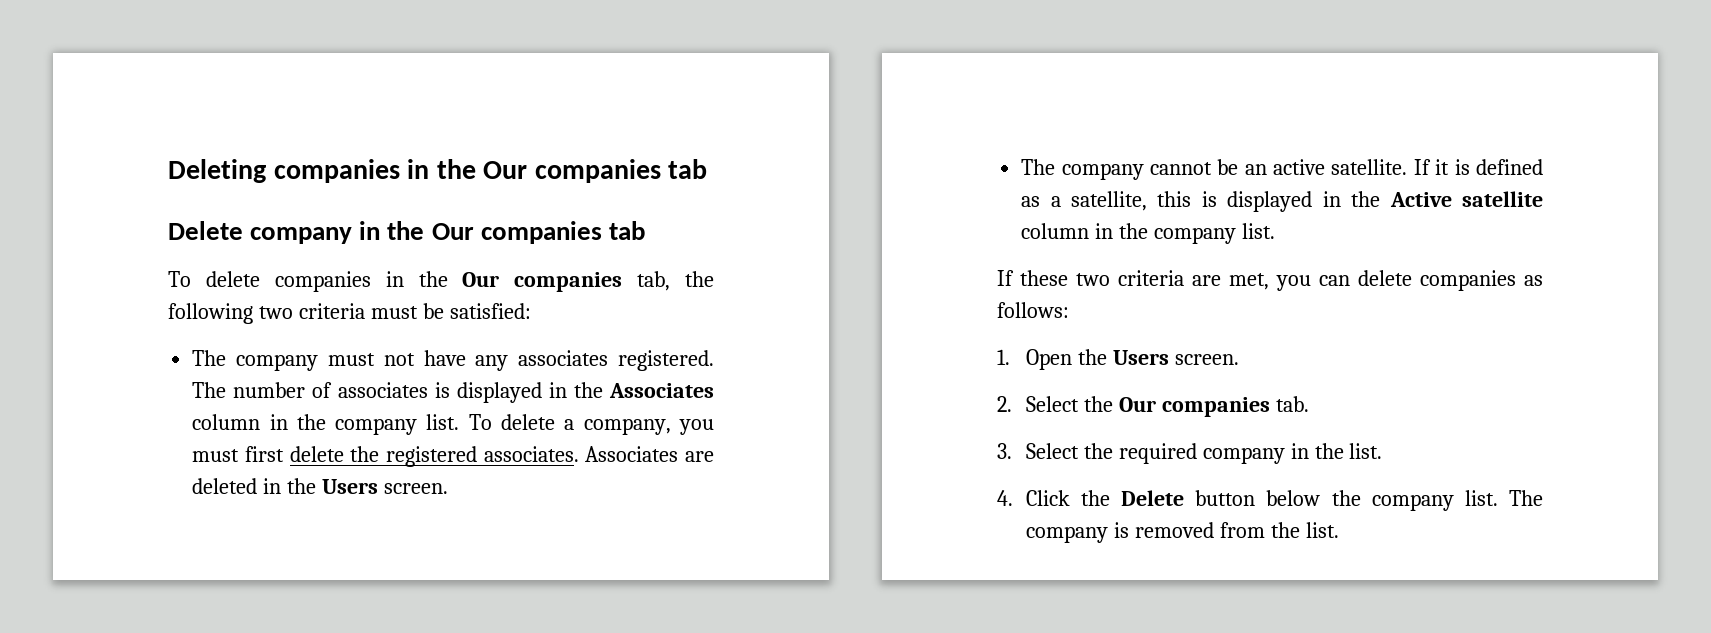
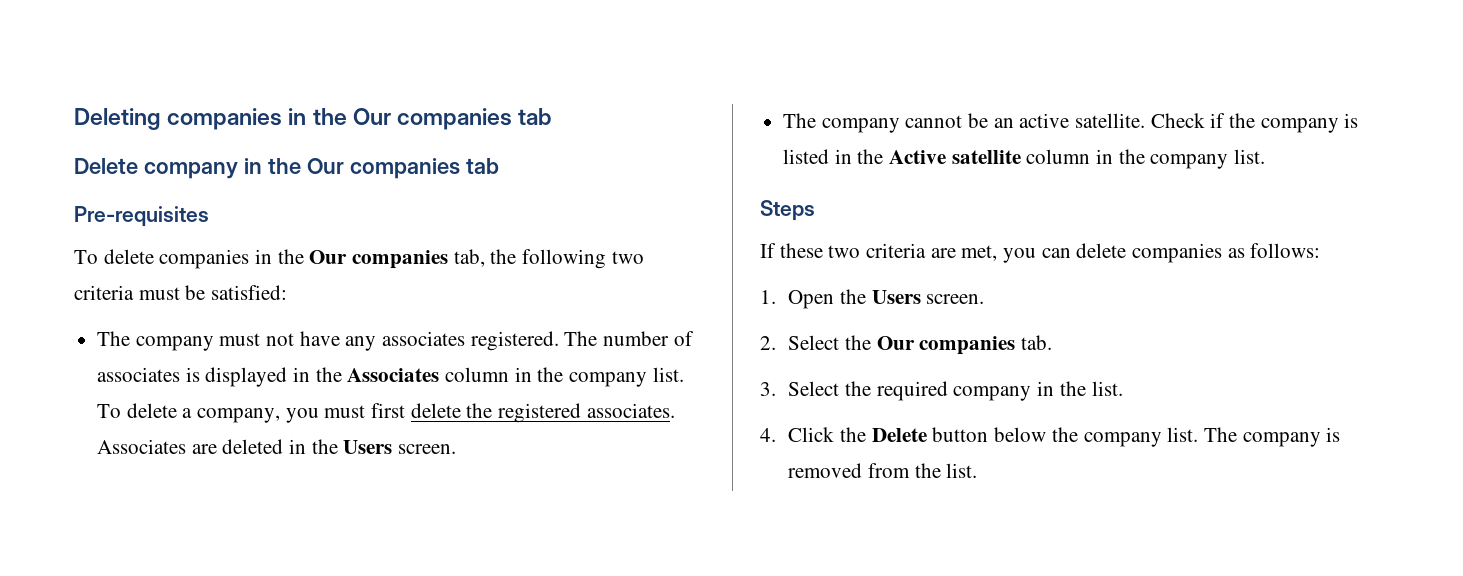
+ Pre-requisites
- If it is defined as a satellite, this is displayed in the Active satellite column in the company list.
+ Check if the company is listed in the Active satellite column in the company list.
+ Steps

